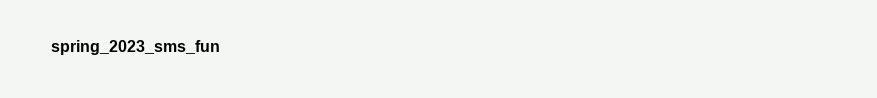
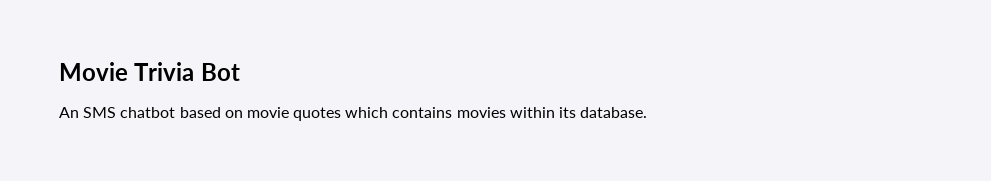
- spring_2023_sms_fun
+ Movie Trivia Bot
+ An SMS chatbot based on movie quotes which contains movies within its database.

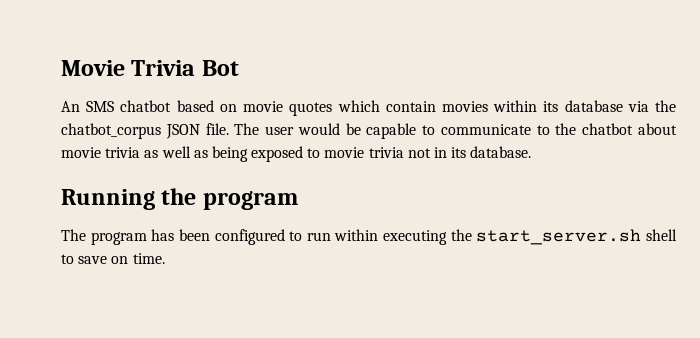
- An SMS chatbot based on movie quotes which contains movies within its database.
+ An SMS chatbot based on movie quotes which contain movies within its database via the chatbot_corpus JSON file. The user would be capable to communicate to the chatbot about movie trivia as well as being exposed to movie trivia not in its database.
+ Running the program
+ The program has been configured to run within executing the start_server.sh shell to save on time.

